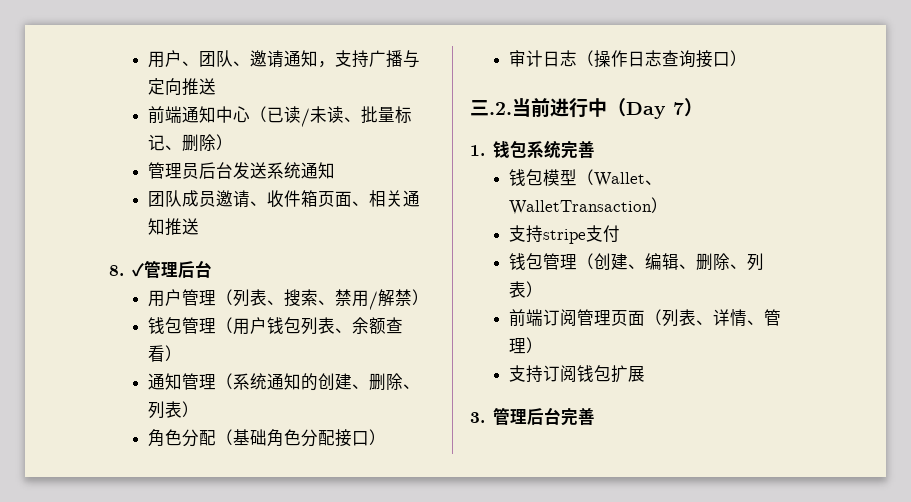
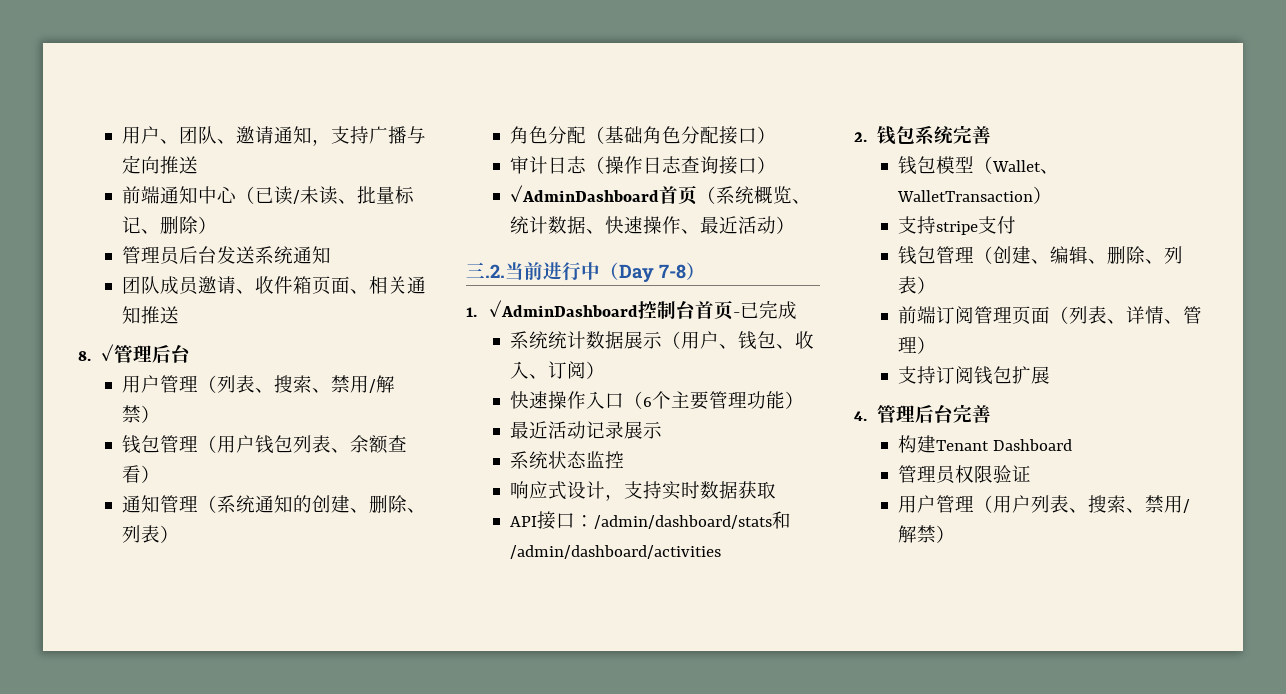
+ ✓AdminDashboard首页（系统概览、统计数据、快速操作、最近活动）
- 三.2.当前进行中（Day 7）
+ 三.2.当前进行中（Day 7-8）
- 1.钱包系统完善
+ 1. ✓AdminDashboard控制台首页-已完成
+ 系统统计数据展示（用户、钱包、收入、订阅）
+ 快速操作入口（6个主要管理功能）
+ 最近活动记录展示
+ 系统状态监控
+ 响应式设计，支持实时数据获取
+ API接口：/admin/dashboard/stats和/admin/dashboard/activities
+ 2.钱包系统完善
- 3.管理后台完善
+ 4.管理后台完善
+ 构建Tenant Dashboard
+ 管理员权限验证
+ 用户管理（用户列表、搜索、禁用/解禁）

